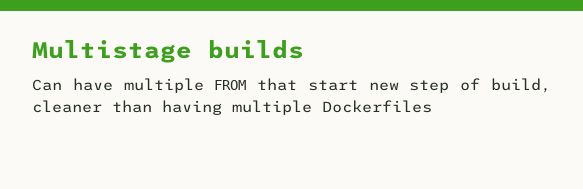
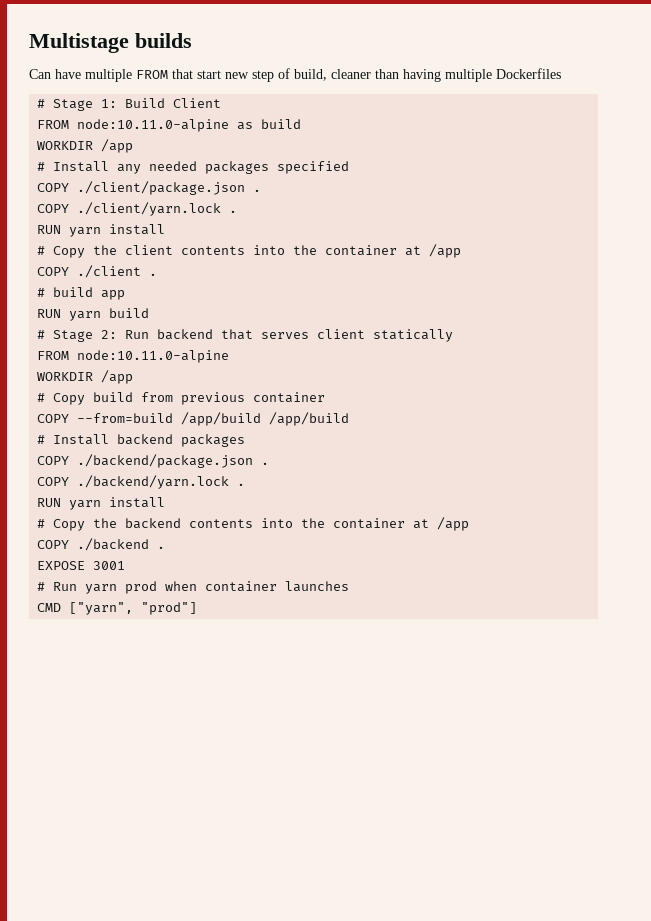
+ # Stage 1: Build Client
+ FROM node:10.11.0-alpine as build
+ WORKDIR /app
+ # Install any needed packages specified
+ COPY ./client/package.json .
+ COPY ./client/yarn.lock .
+ RUN yarn install
+ # Copy the client contents into the container at /app
+ COPY ./client .
+ # build app
+ RUN yarn build
+ # Stage 2: Run backend that serves client statically
+ FROM node:10.11.0-alpine
+ WORKDIR /app
+ # Copy build from previous container
+ COPY --from=build /app/build /app/build
+ # Install backend packages
+ COPY ./backend/package.json .
+ COPY ./backend/yarn.lock .
+ RUN yarn install
+ # Copy the backend contents into the container at /app
+ COPY ./backend .
+ EXPOSE 3001
+ # Run yarn prod when container launches
+ CMD ["yarn", "prod"]

